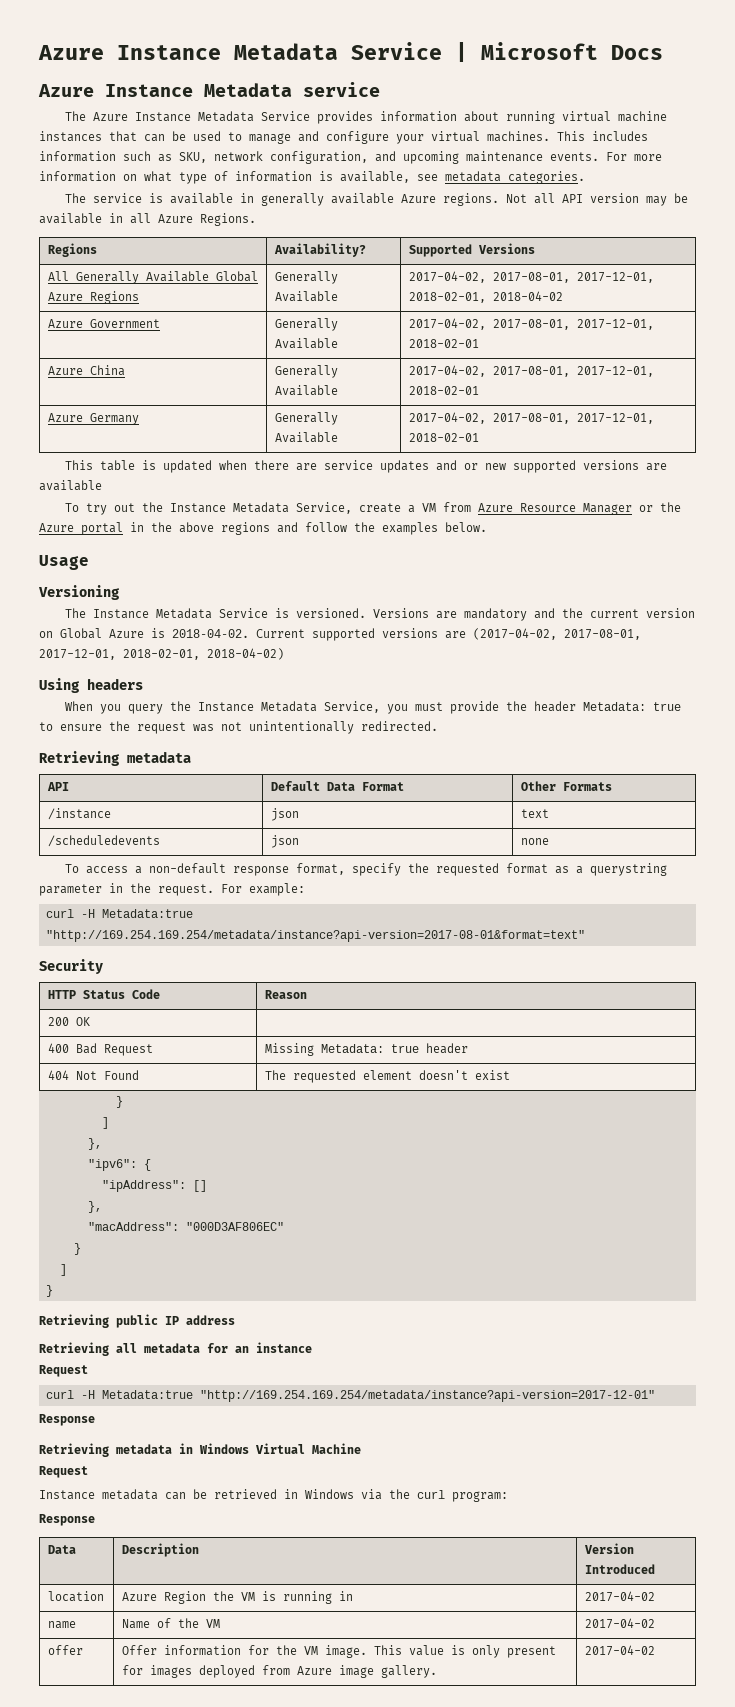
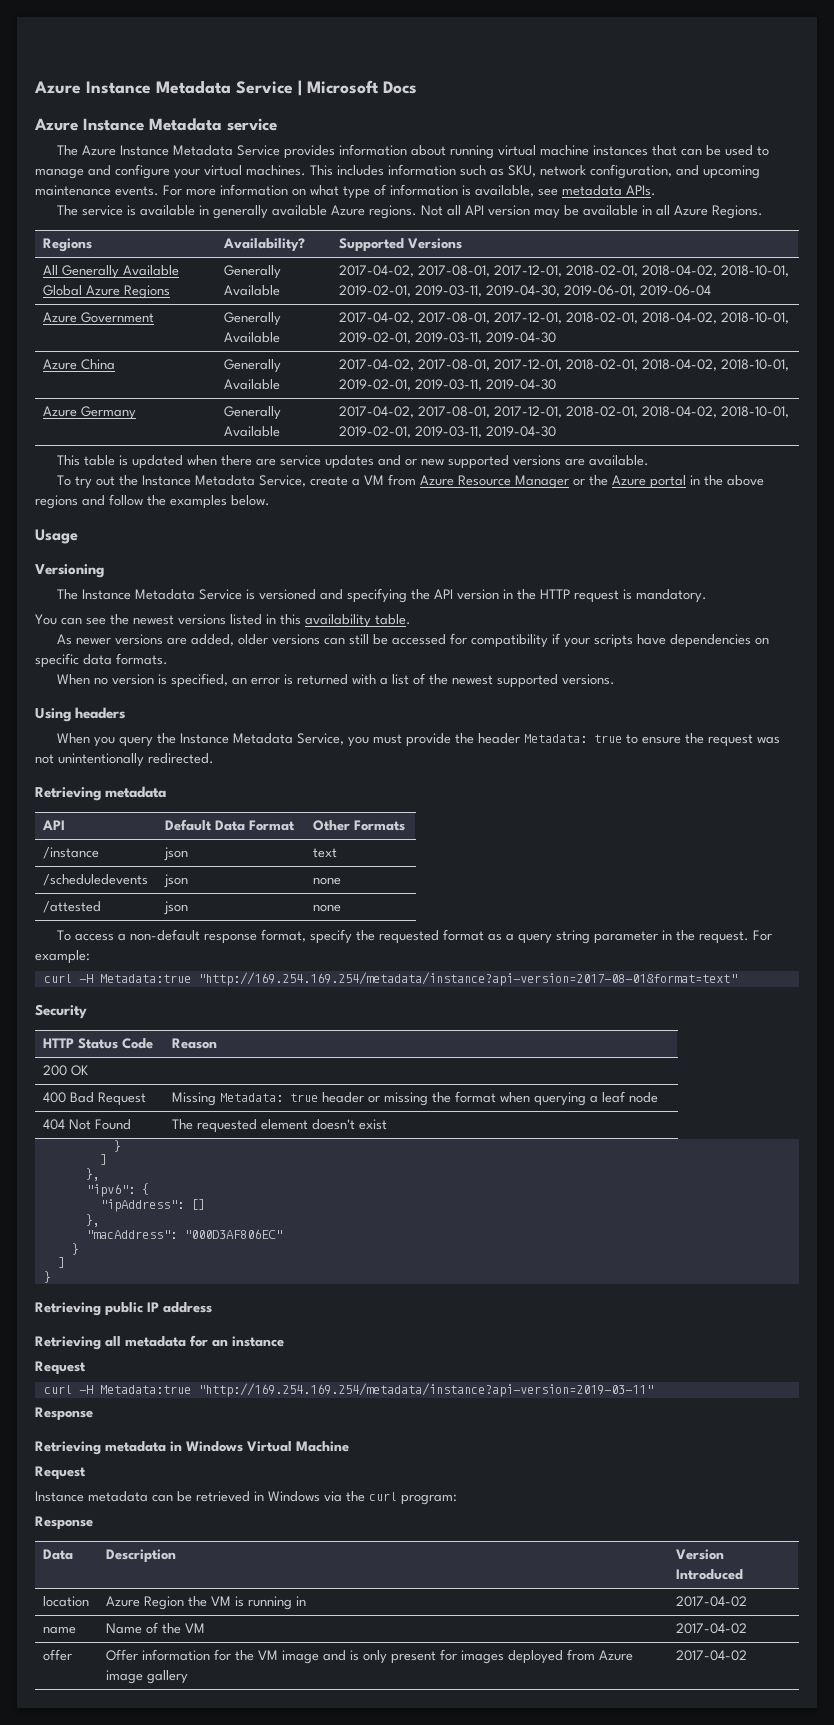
- For more information on what type of information is available, see metadata categories.
+ For more information on what type of information is available, see metadata APIs.
- All Generally Available Global Azure Regions | Generally Available | 2017-04-02, 2017-08-01, 2017-12-01, 2018-02-01, 2018-04-02
+ All Generally Available Global Azure Regions | Generally Available | 2017-04-02, 2017-08-01, 2017-12-01, 2018-02-01, 2018-04-02, 2018-10-01, 2019-02-01, 2019-03-11, 2019-04-30, 2019-06-01, 2019-06-04
- Azure Government | Generally Available | 2017-04-02, 2017-08-01, 2017-12-01, 2018-02-01
+ Azure Government | Generally Available | 2017-04-02, 2017-08-01, 2017-12-01, 2018-02-01, 2018-04-02, 2018-10-01, 2019-02-01, 2019-03-11, 2019-04-30
- Azure China | Generally Available | 2017-04-02, 2017-08-01, 2017-12-01, 2018-02-01
+ Azure China | Generally Available | 2017-04-02, 2017-08-01, 2017-12-01, 2018-02-01, 2018-04-02, 2018-10-01, 2019-02-01, 2019-03-11, 2019-04-30
- Azure Germany | Generally Available | 2017-04-02, 2017-08-01, 2017-12-01, 2018-02-01
+ Azure Germany | Generally Available | 2017-04-02, 2017-08-01, 2017-12-01, 2018-02-01, 2018-04-02, 2018-10-01, 2019-02-01, 2019-03-11, 2019-04-30
- This table is updated when there are service updates and or new supported versions are available
+ This table is updated when there are service updates and or new supported versions are available.
- The Instance Metadata Service is versioned. Versions are mandatory and the current version on Global Azure is 2018-04-02. Current supported versions are (2017-04-02, 2017-08-01, 2017-12-01, 2018-02-01, 2018-04-02)
+ The Instance Metadata Service is versioned and specifying the API version in the HTTP request is mandatory.
+ You can see the newest versions listed in this availability table.
+ As newer versions are added, older versions can still be accessed for compatibility if your scripts have dependencies on specific data formats.
+ When no version is specified, an error is returned with a list of the newest supported versions.
+ /attested | json | none
- To access a non-default response format, specify the requested format as a querystring parameter in the request.
+ To access a non-default response format, specify the requested format as a query string parameter in the request.
- 400 Bad Request | Missing Metadata: true header
+ 400 Bad Request | Missing Metadata: true header or missing the format when querying a leaf node
- curl -H Metadata:true "http://169.254.169.254/metadata/instance?api-version=2017-12-01"
+ curl -H Metadata:true "http://169.254.169.254/metadata/instance?api-version=2019-03-11"
- offer | Offer information for the VM image. This value is only present for images deployed from Azure image gallery. | 2017-04-02
+ offer | Offer information for the VM image and is only present for images deployed from Azure image gallery | 2017-04-02

